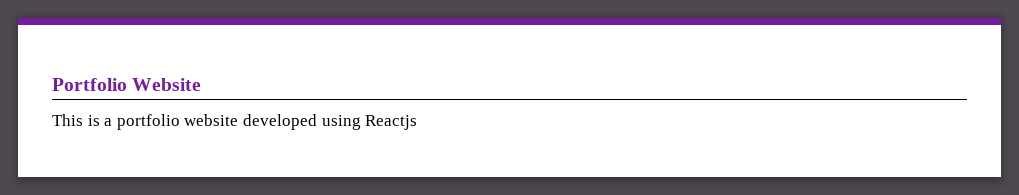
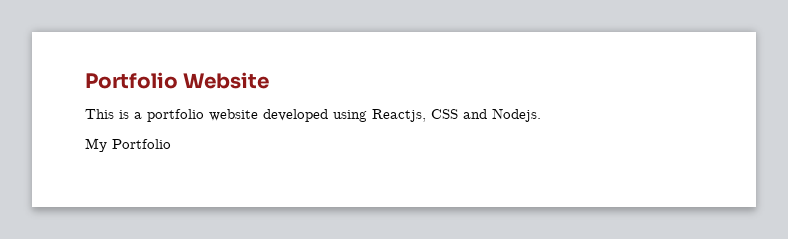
- This is a portfolio website developed using Reactjs
+ This is a portfolio website developed using Reactjs, CSS and Nodejs.
+ My Portfolio

